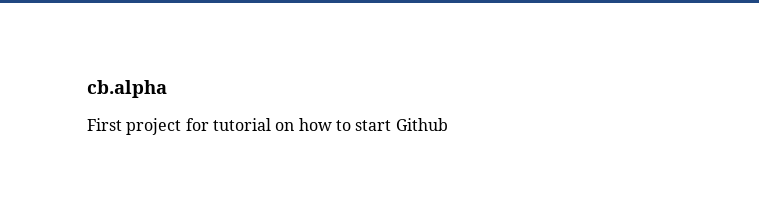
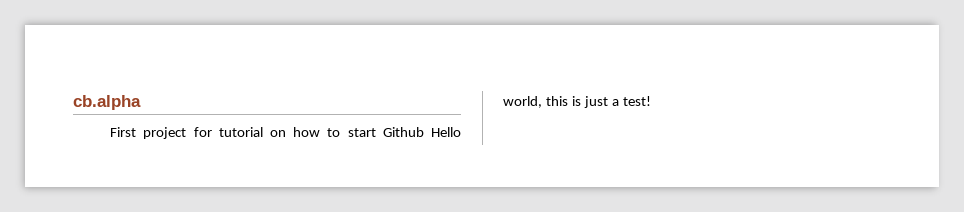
- First project for tutorial on how to start Github
+ First project for tutorial on how to start Github Hello world, this is just a test!

